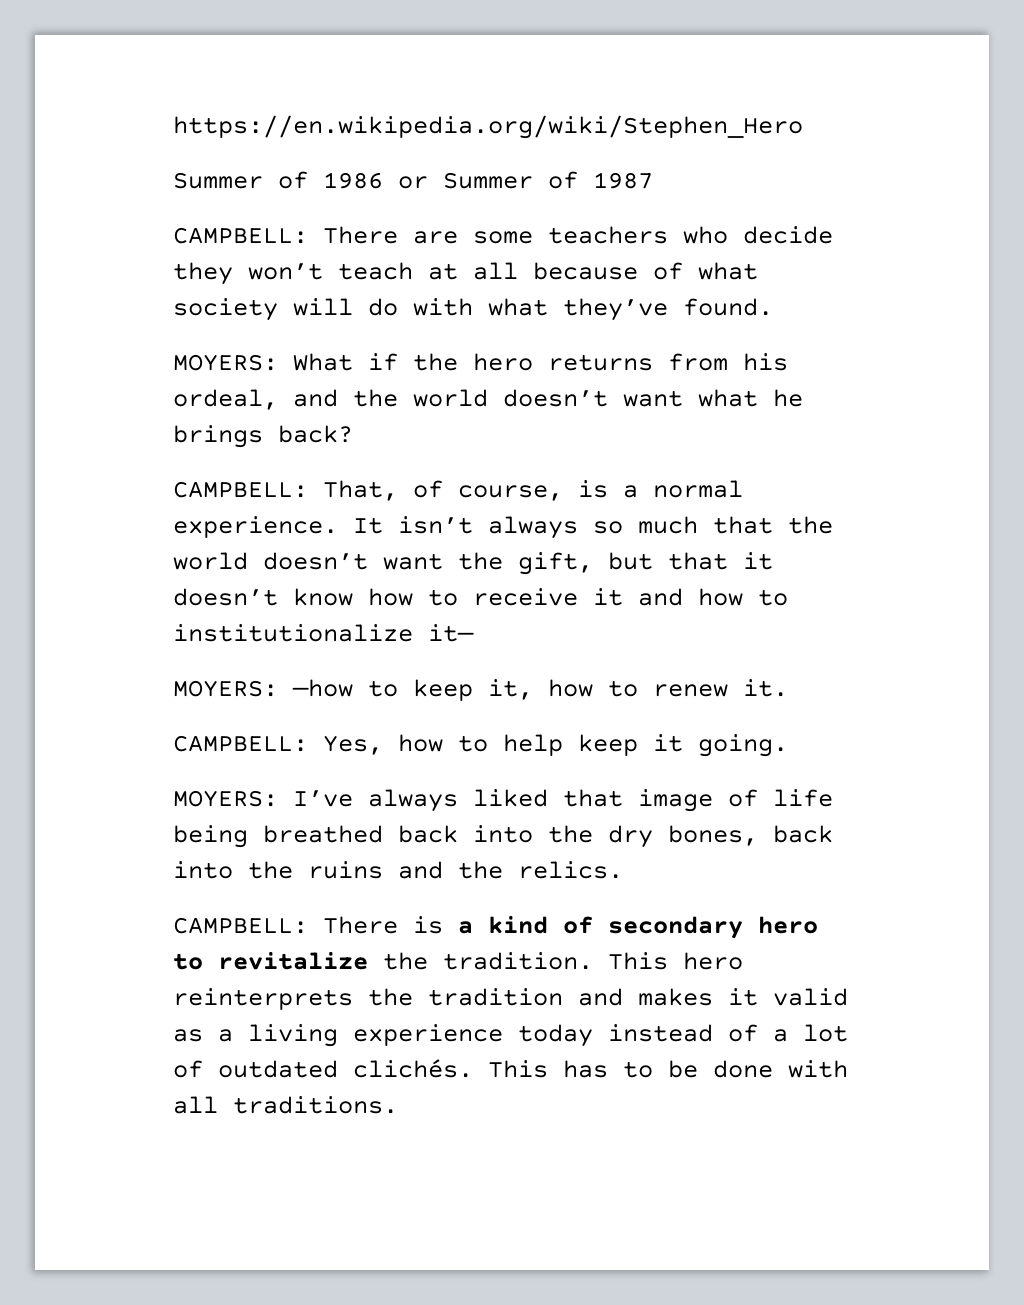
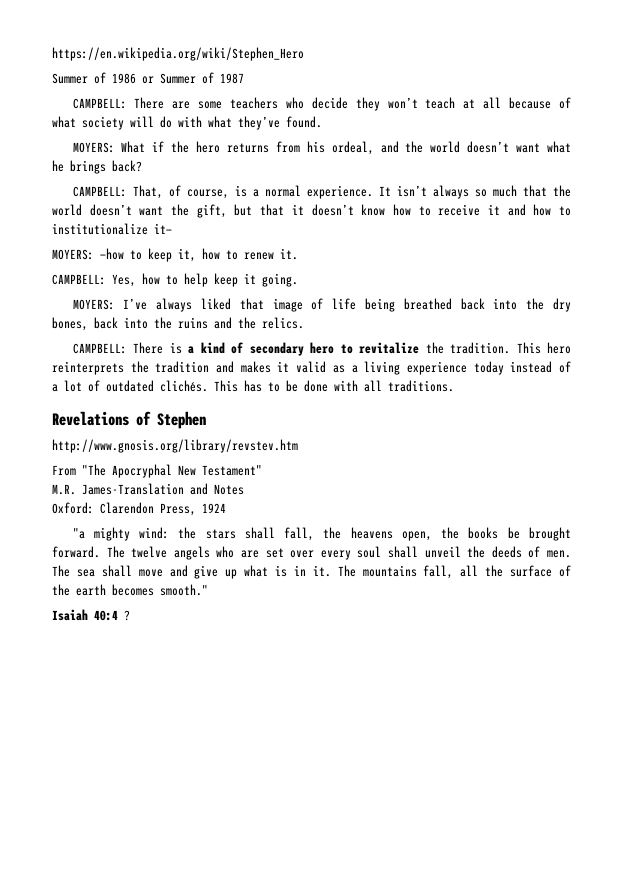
+ Revelations of Stephen
+ http://www.gnosis.org/library/revstev.htm
+ From "The Apocryphal New Testament"
+ M.R. James-Translation and Notes
+ Oxford: Clarendon Press, 1924
+ "a mighty wind: the stars shall fall, the heavens open, the books be brought forward. The twelve angels who are set over every soul shall unveil the deeds of men. The sea shall move and give up what is in it. The mountains fall, all the surface of the earth becomes smooth."
+ Isaiah 40:4 ?

